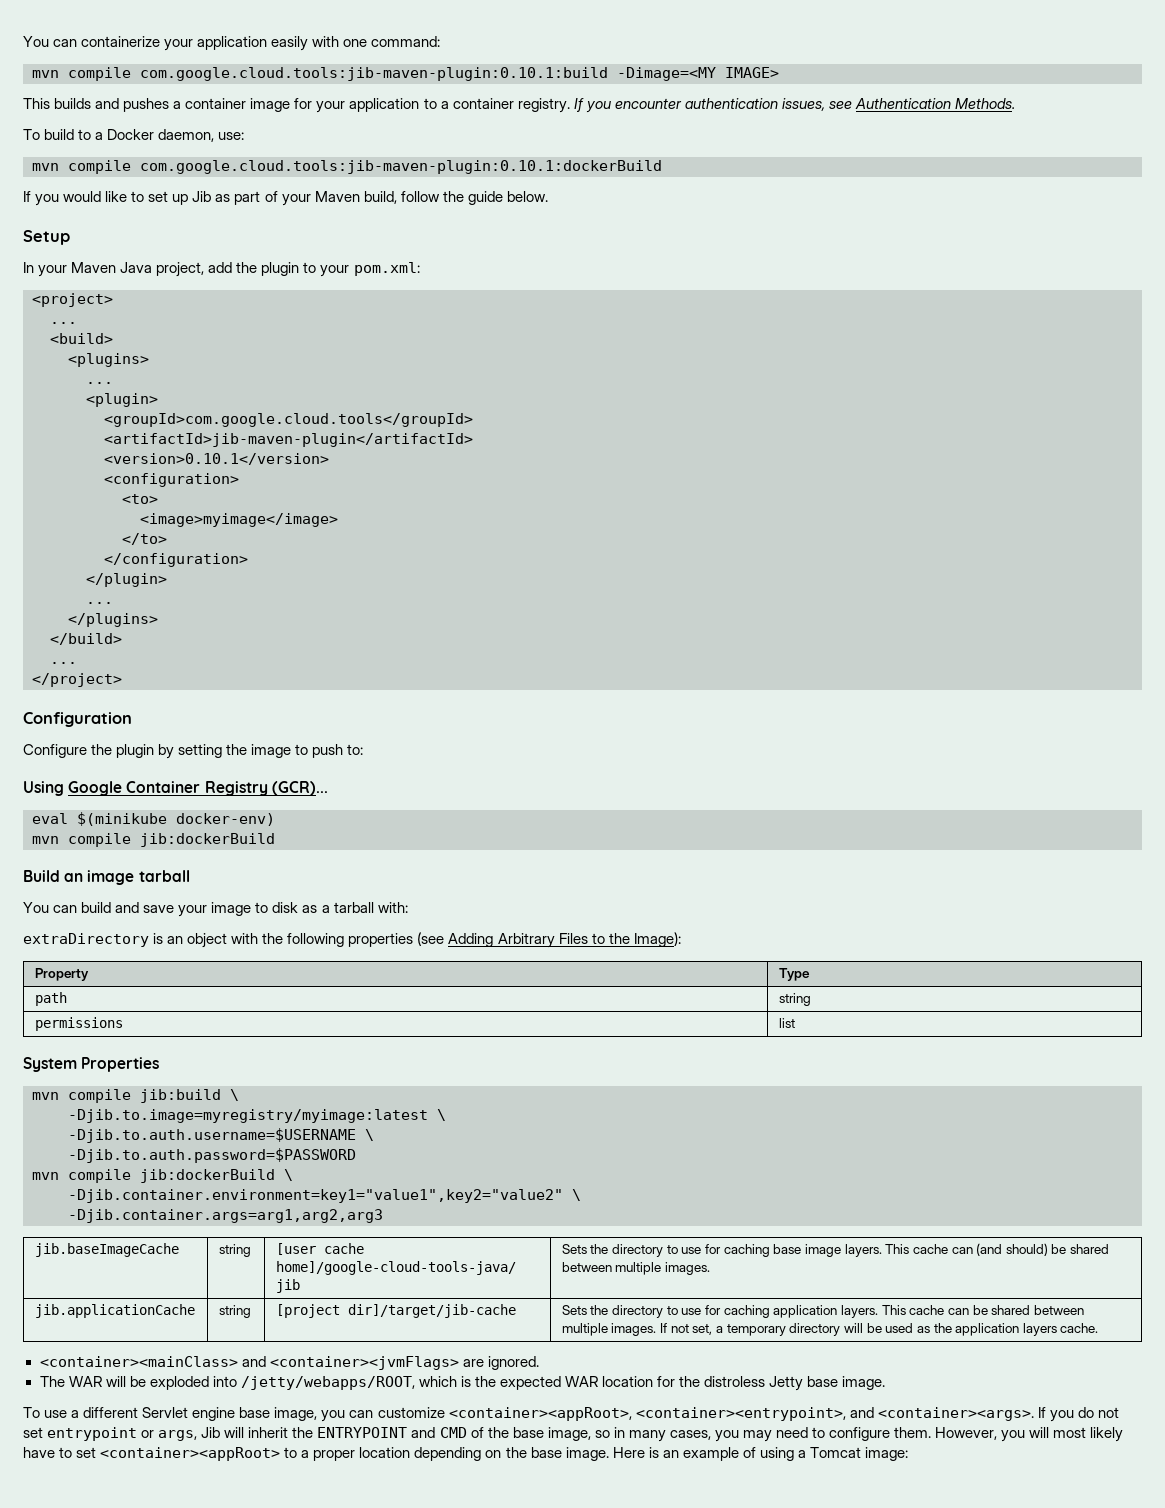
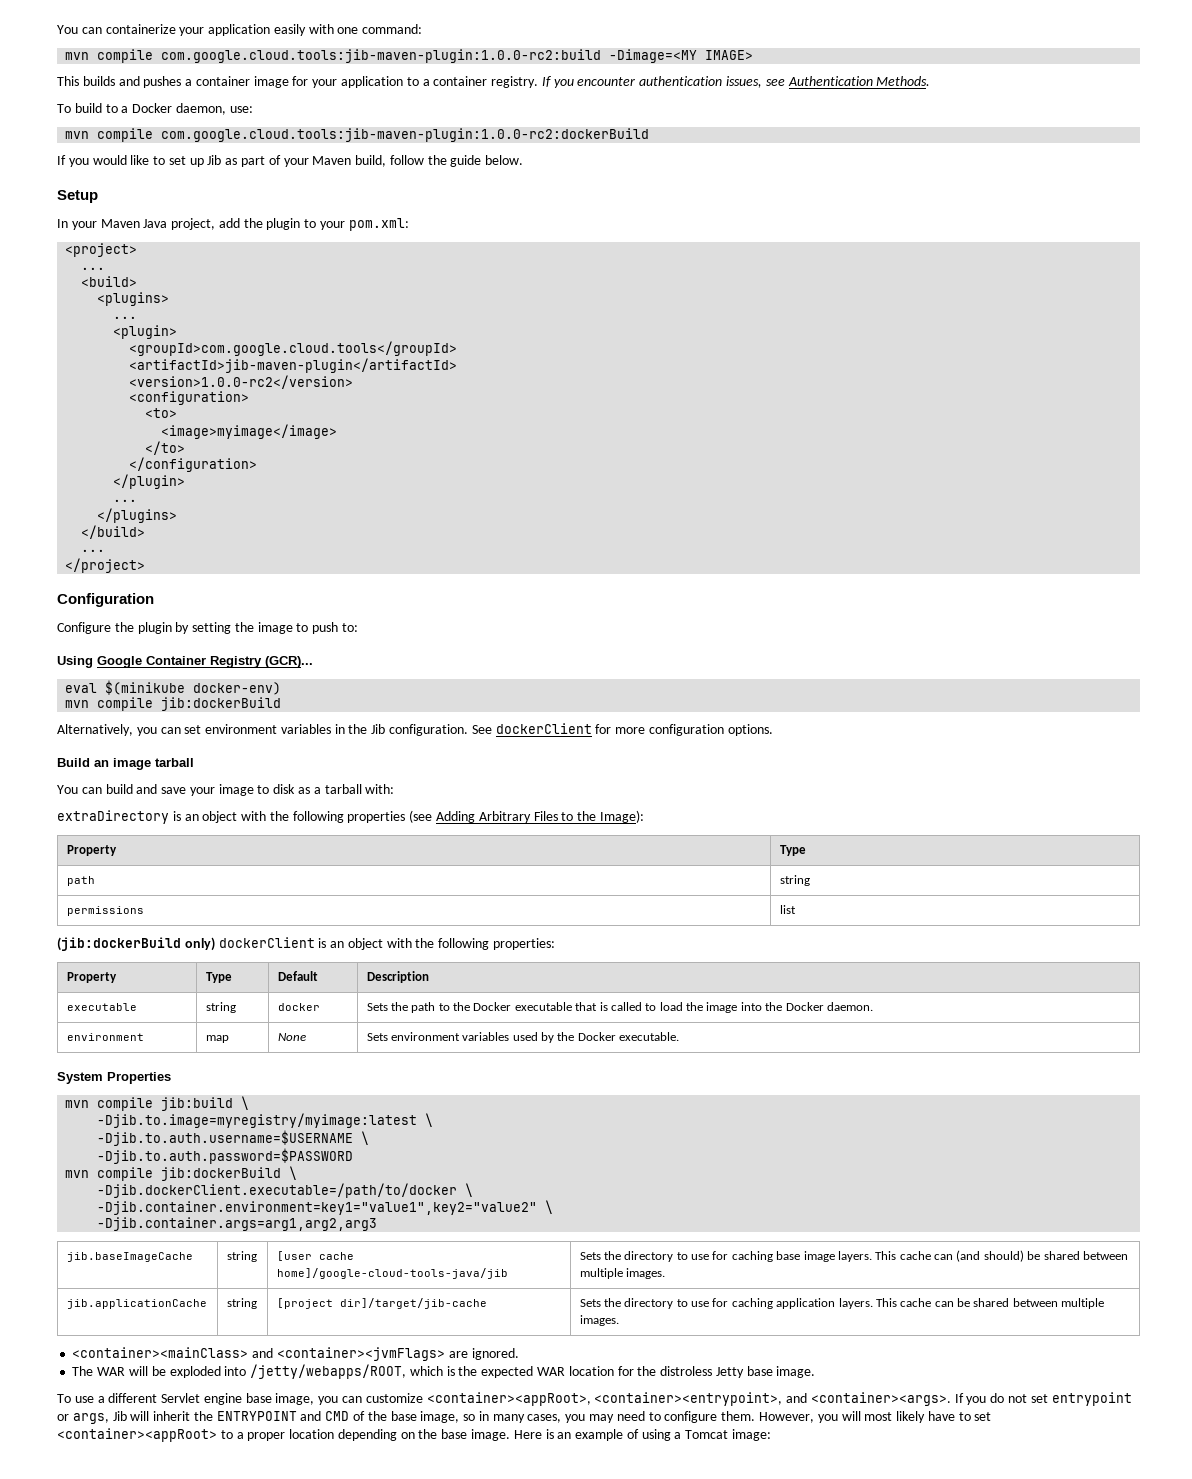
- mvn compile com.google.cloud.tools:jib-maven-plugin:0.10.1:build -Dimage=<MY IMAGE>
+ mvn compile com.google.cloud.tools:jib-maven-plugin:1.0.0-rc2:build -Dimage=<MY IMAGE>
- mvn compile com.google.cloud.tools:jib-maven-plugin:0.10.1:dockerBuild
+ mvn compile com.google.cloud.tools:jib-maven-plugin:1.0.0-rc2:dockerBuild
- <version>0.10.1</version>
+ <version>1.0.0-rc2</version>
+ Alternatively, you can set environment variables in the Jib configuration. See dockerClient for more configuration options.
+ (jib:dockerBuild only) dockerClient is an object with the following properties:
+ Property | Type | Default | Description
+ executable | string | docker | Sets the path to the Docker executable that is called to load the image into the Docker daemon.
+ environment | map | None | Sets environment variables used by the Docker executable.
+ -Djib.dockerClient.executable=/path/to/docker \
- jib.applicationCache | string | [project dir]/target/jib-cache | Sets the directory to use for caching application layers. This cache can be shared between multiple images. If not set, a temporary directory will be used as the application layers cache.
+ jib.applicationCache | string | [project dir]/target/jib-cache | Sets the directory to use for caching application layers. This cache can be shared between multiple images.

